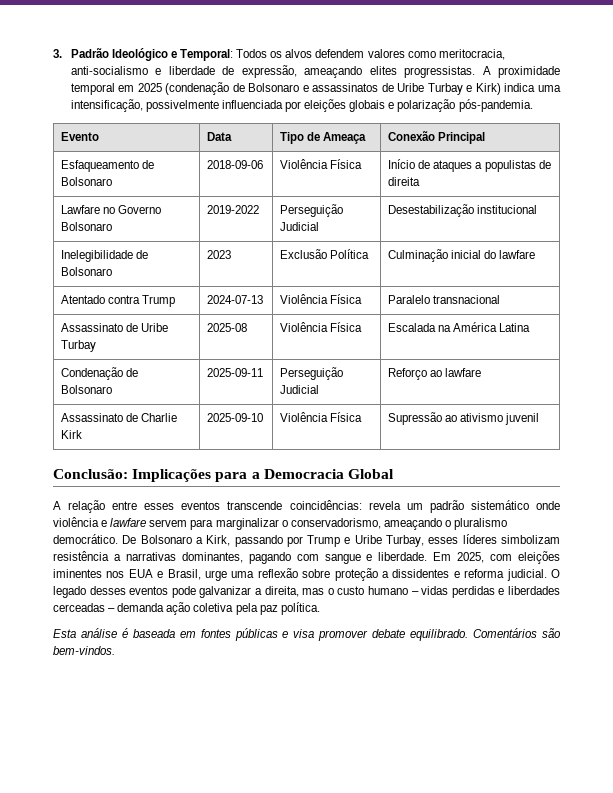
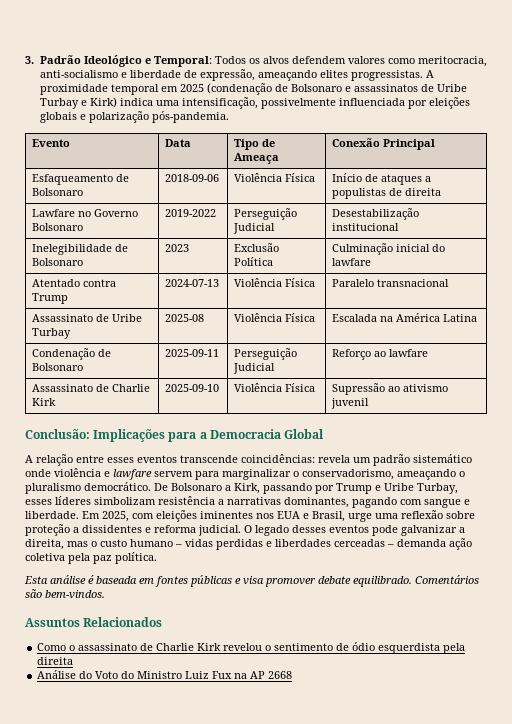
+ Assuntos Relacionados
+ Como o assassinato de Charlie Kirk revelou o sentimento de ódio esquerdista pela direita
+ Análise do Voto do Ministro Luiz Fux na AP 2668

